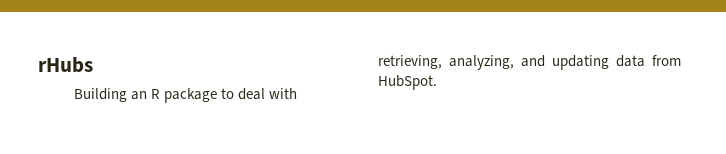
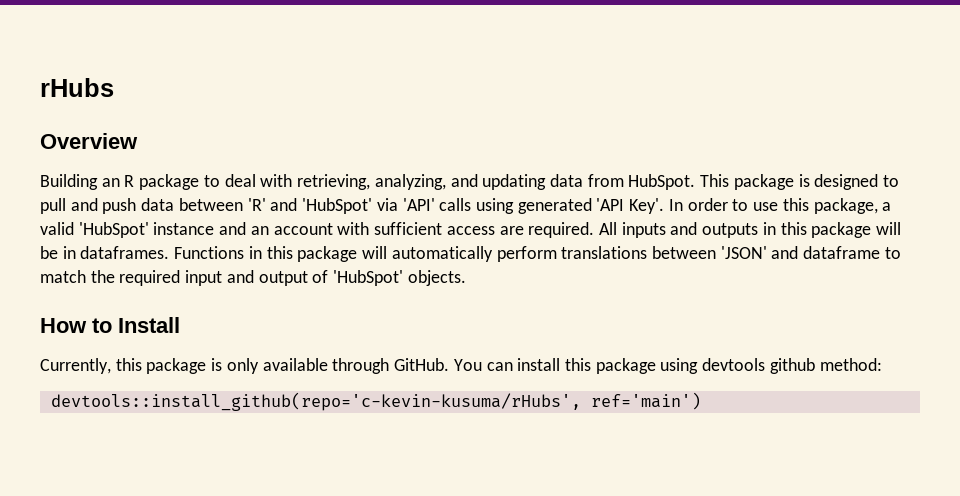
+ Overview
+ This package is designed to pull and push data between 'R' and 'HubSpot' via 'API' calls using generated 'API Key'. In order to use this package, a valid 'HubSpot' instance and an account with sufficient access are required. All inputs and outputs in this package will be in dataframes. Functions in this package will automatically perform translations between 'JSON' and dataframe to match the required input and output of 'HubSpot' objects.
+ How to Install
+ Currently, this package is only available through GitHub. You can install this package using devtools github method:
+ devtools::install_github(repo='c-kevin-kusuma/rHubs', ref='main')

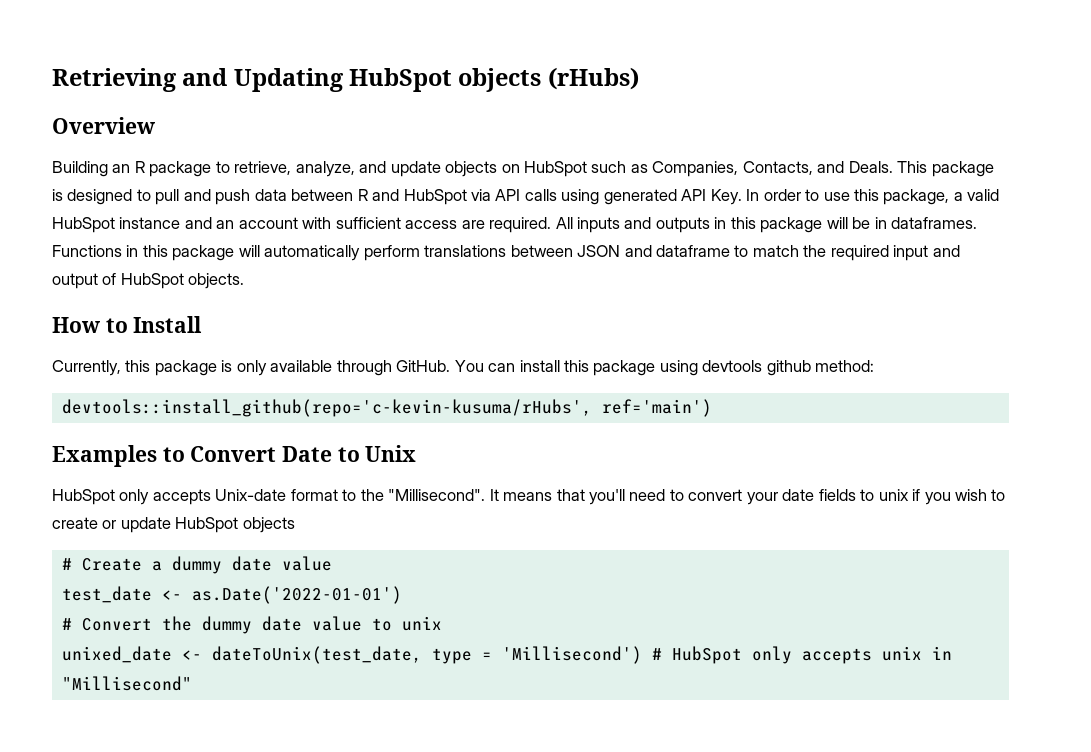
- rHubs
+ Retrieving and Updating HubSpot objects (rHubs)
- Building an R package to deal with retrieving, analyzing, and updating data from HubSpot.
+ Building an R package to retrieve, analyze, and update objects on HubSpot such as Companies, Contacts, and Deals.
- This package is designed to pull and push data between 'R' and 'HubSpot' via 'API' calls using generated 'API Key'. In order to use this package, a valid 'HubSpot' instance and an account with sufficient access are required.
+ This package is designed to pull and push data between R and HubSpot via API calls using generated API Key. In order to use this package, a valid HubSpot instance and an account with sufficient access are required.
- Functions in this package will automatically perform translations between 'JSON' and dataframe to match the required input and output of 'HubSpot' objects.
+ Functions in this package will automatically perform translations between JSON and dataframe to match the required input and output of HubSpot objects.
+ Examples to Convert Date to Unix
+ HubSpot only accepts Unix-date format to the "Millisecond". It means that you'll need to convert your date fields to unix if you wish to create or update HubSpot objects
+ # Create a dummy date value
+ test_date <- as.Date('2022-01-01')
+ # Convert the dummy date value to unix
+ unixed_date <- dateToUnix(test_date, type = 'Millisecond') # HubSpot only accepts unix in "Millisecond"

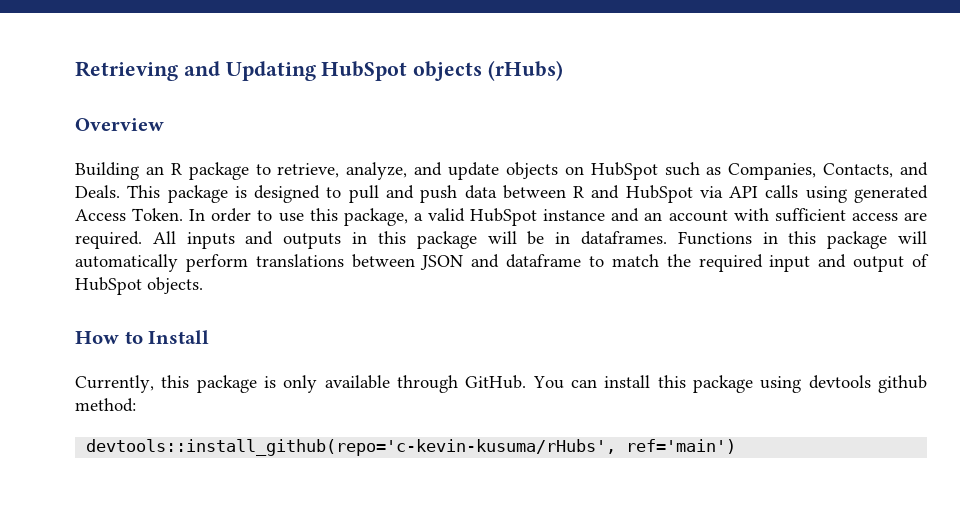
- This package is designed to pull and push data between R and HubSpot via API calls using generated API Key. In order to use this package, a valid HubSpot instance and an account with sufficient access are required.
+ This package is designed to pull and push data between R and HubSpot via API calls using generated Access Token. In order to use this package, a valid HubSpot instance and an account with sufficient access are required.
- Examples to Convert Date to Unix
- HubSpot only accepts Unix-date format to the "Millisecond". It means that you'll need to convert your date fields to unix if you wish to create or update HubSpot objects
- # Create a dummy date value
- test_date <- as.Date('2022-01-01')
- # Convert the dummy date value to unix
- unixed_date <- dateToUnix(test_date, type = 'Millisecond') # HubSpot only accepts unix in "Millisecond"

